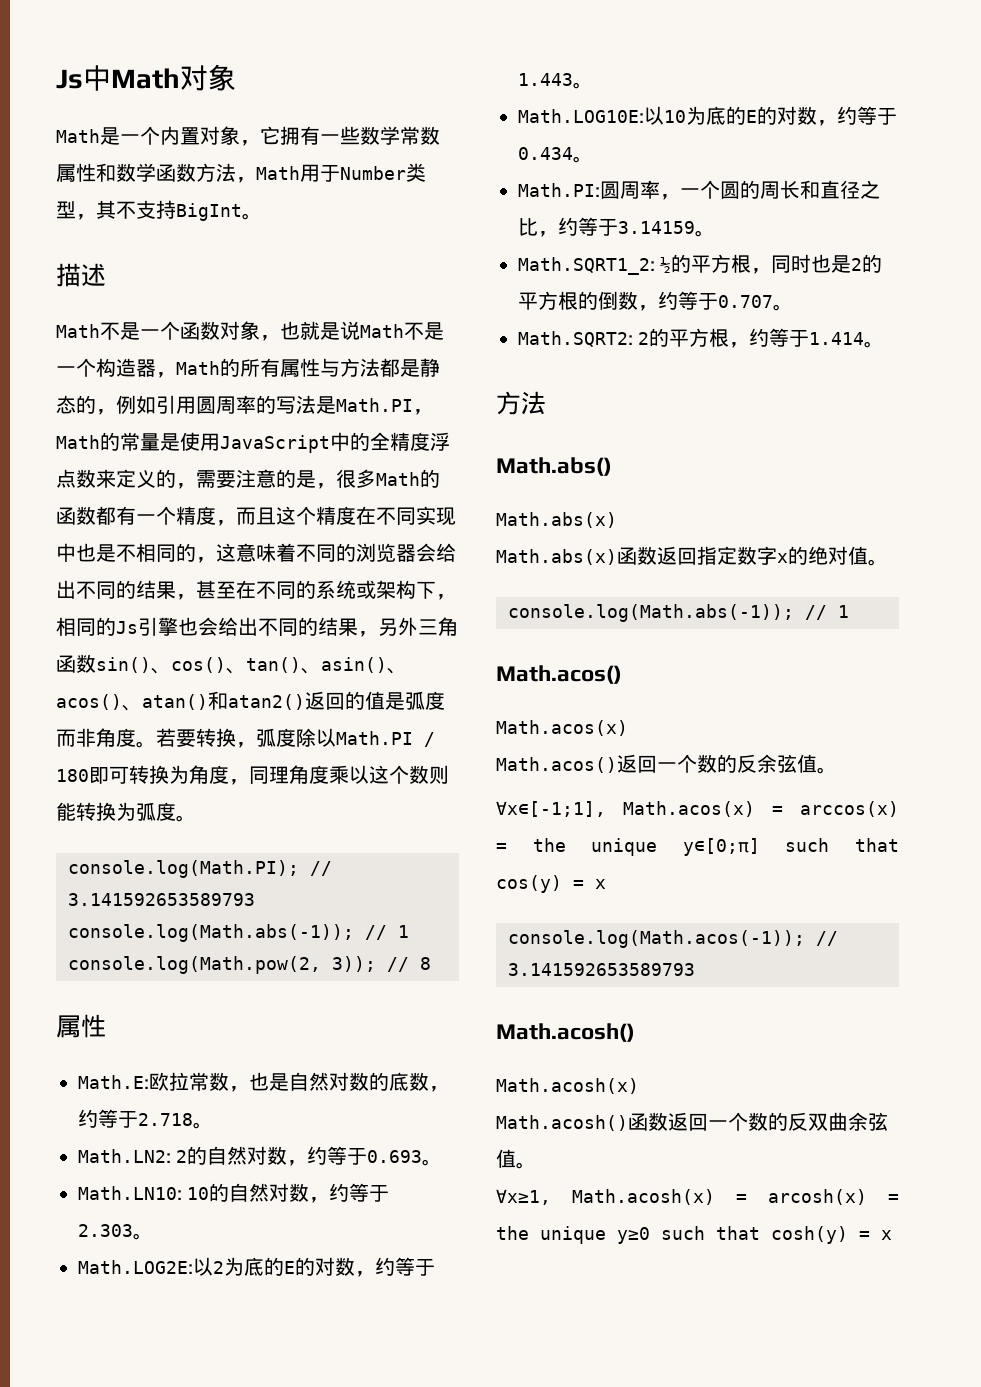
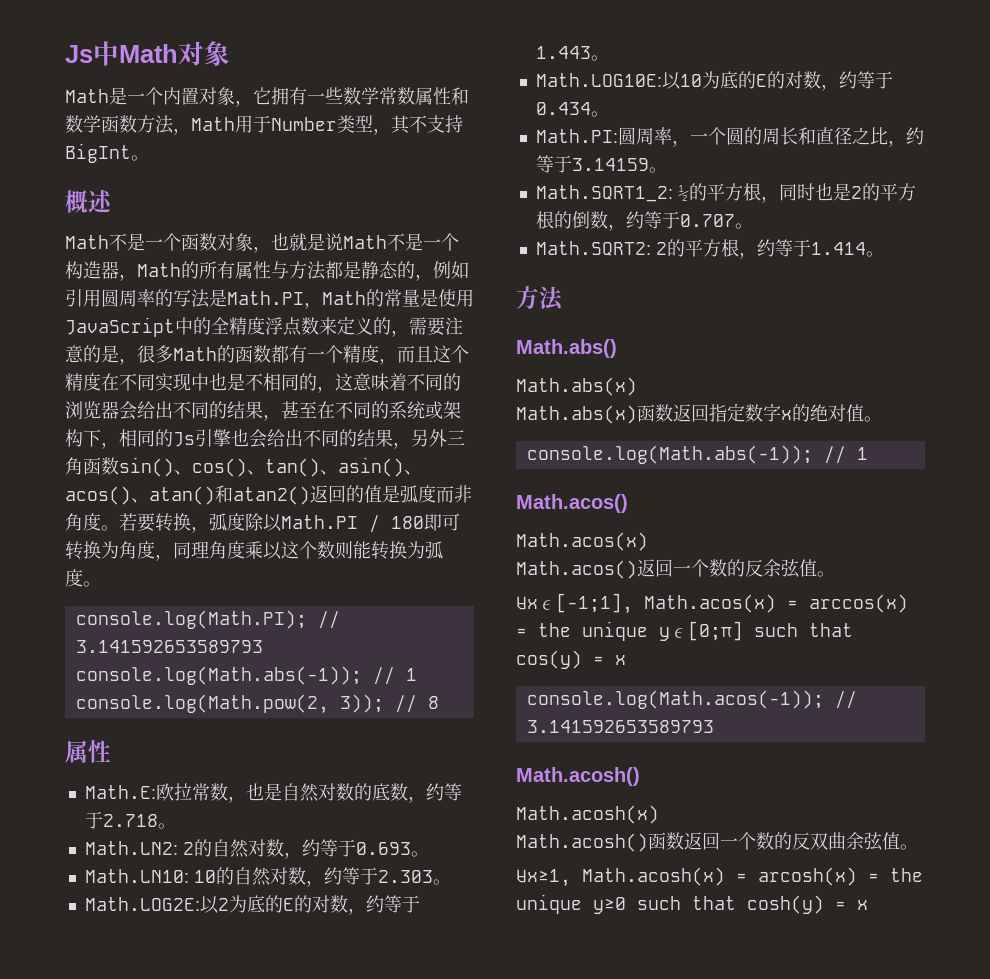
- 描述
+ 概述

